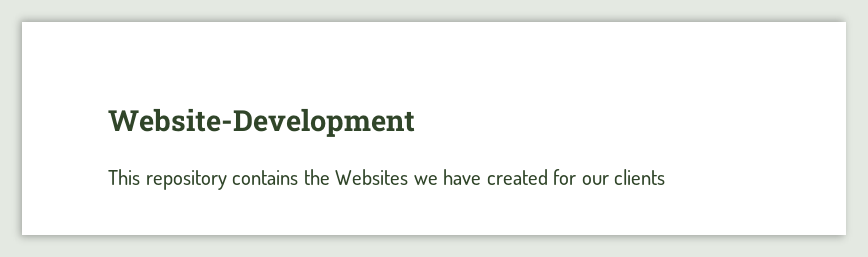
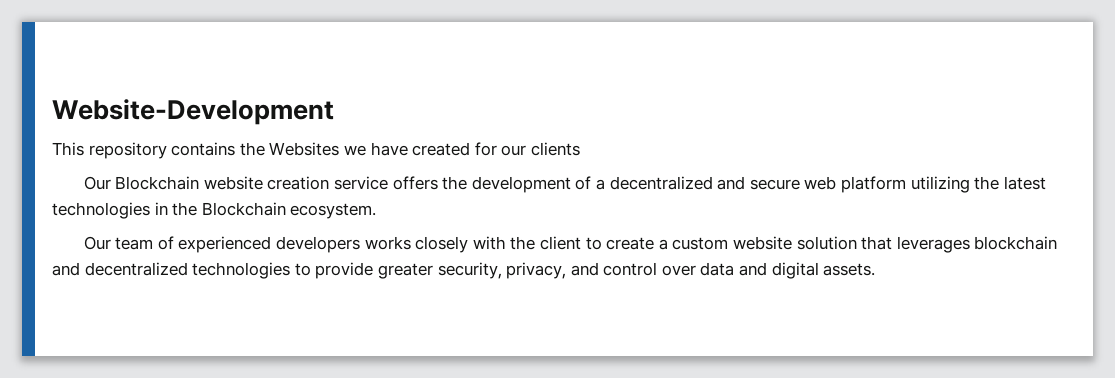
+ Our Blockchain website creation service offers the development of a decentralized and secure web platform utilizing the latest technologies in the Blockchain ecosystem.
+ Our team of experienced developers works closely with the client to create a custom website solution that leverages blockchain and decentralized technologies to provide greater security, privacy, and control over data and digital assets.

